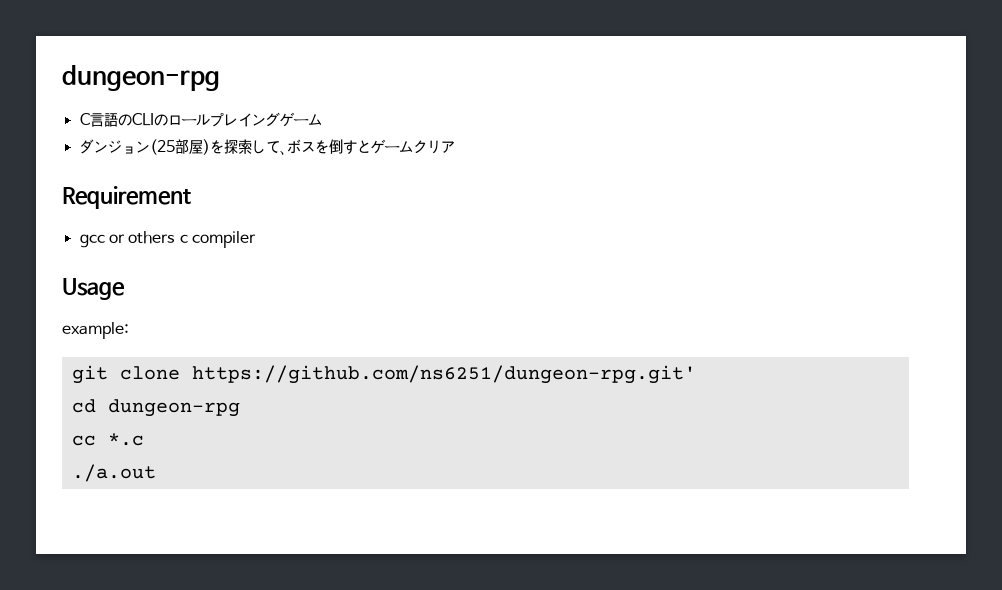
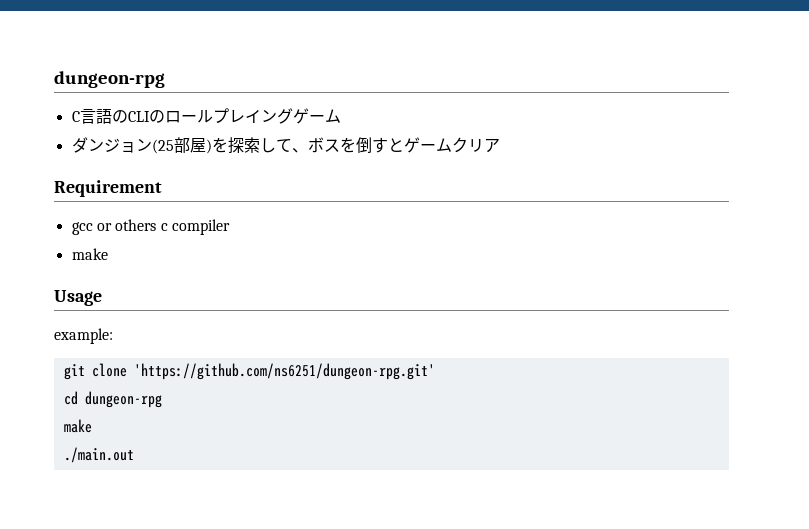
  gcc or others c compiler
+ make
- git clone https://github.com/ns6251/dungeon-rpg.git'
+ git clone 'https://github.com/ns6251/dungeon-rpg.git'
  cd dungeon-rpg
- cc *.c
- ./a.out
+ make
+ ./main.out

